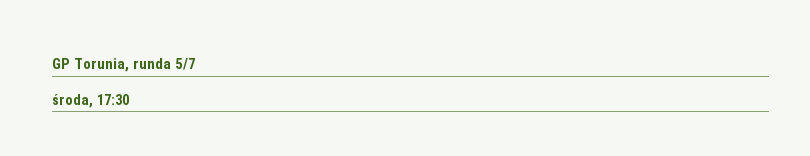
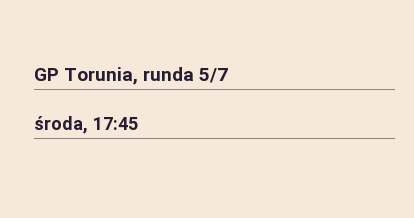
- środa, 17:30
+ środa, 17:45

